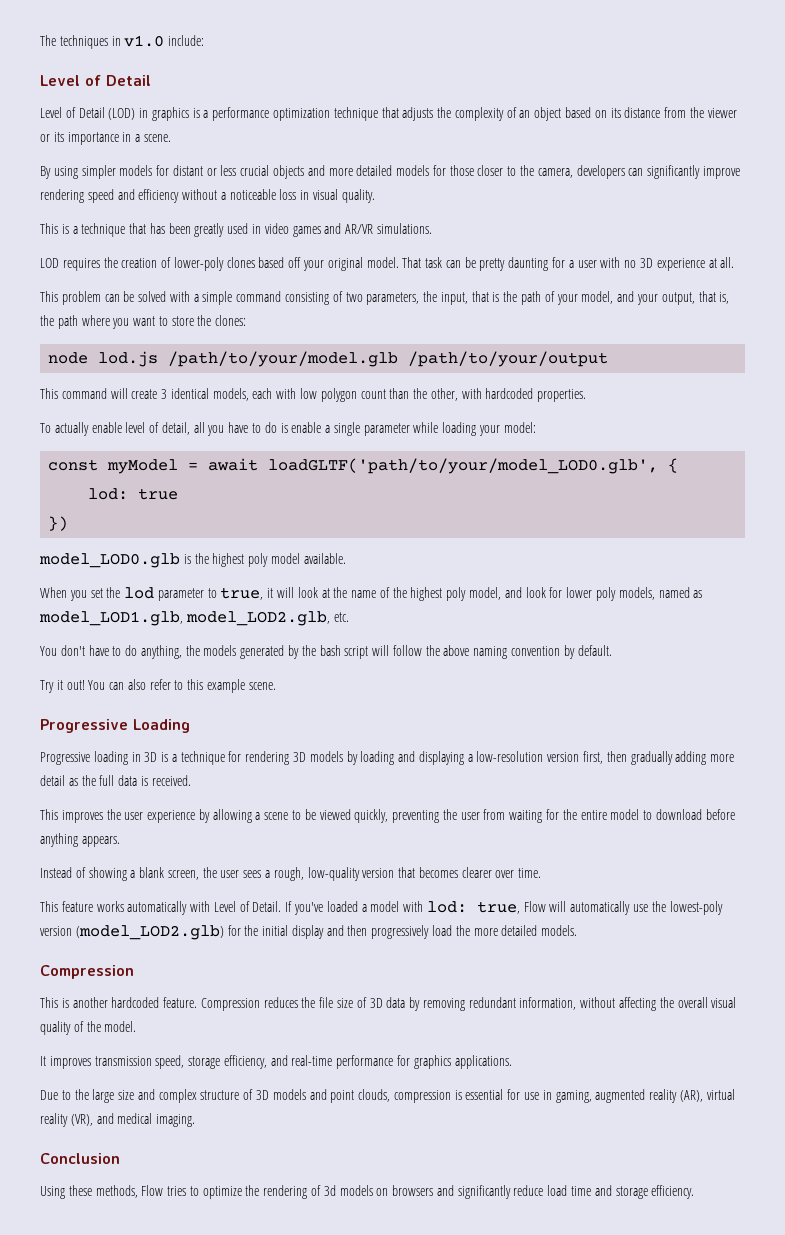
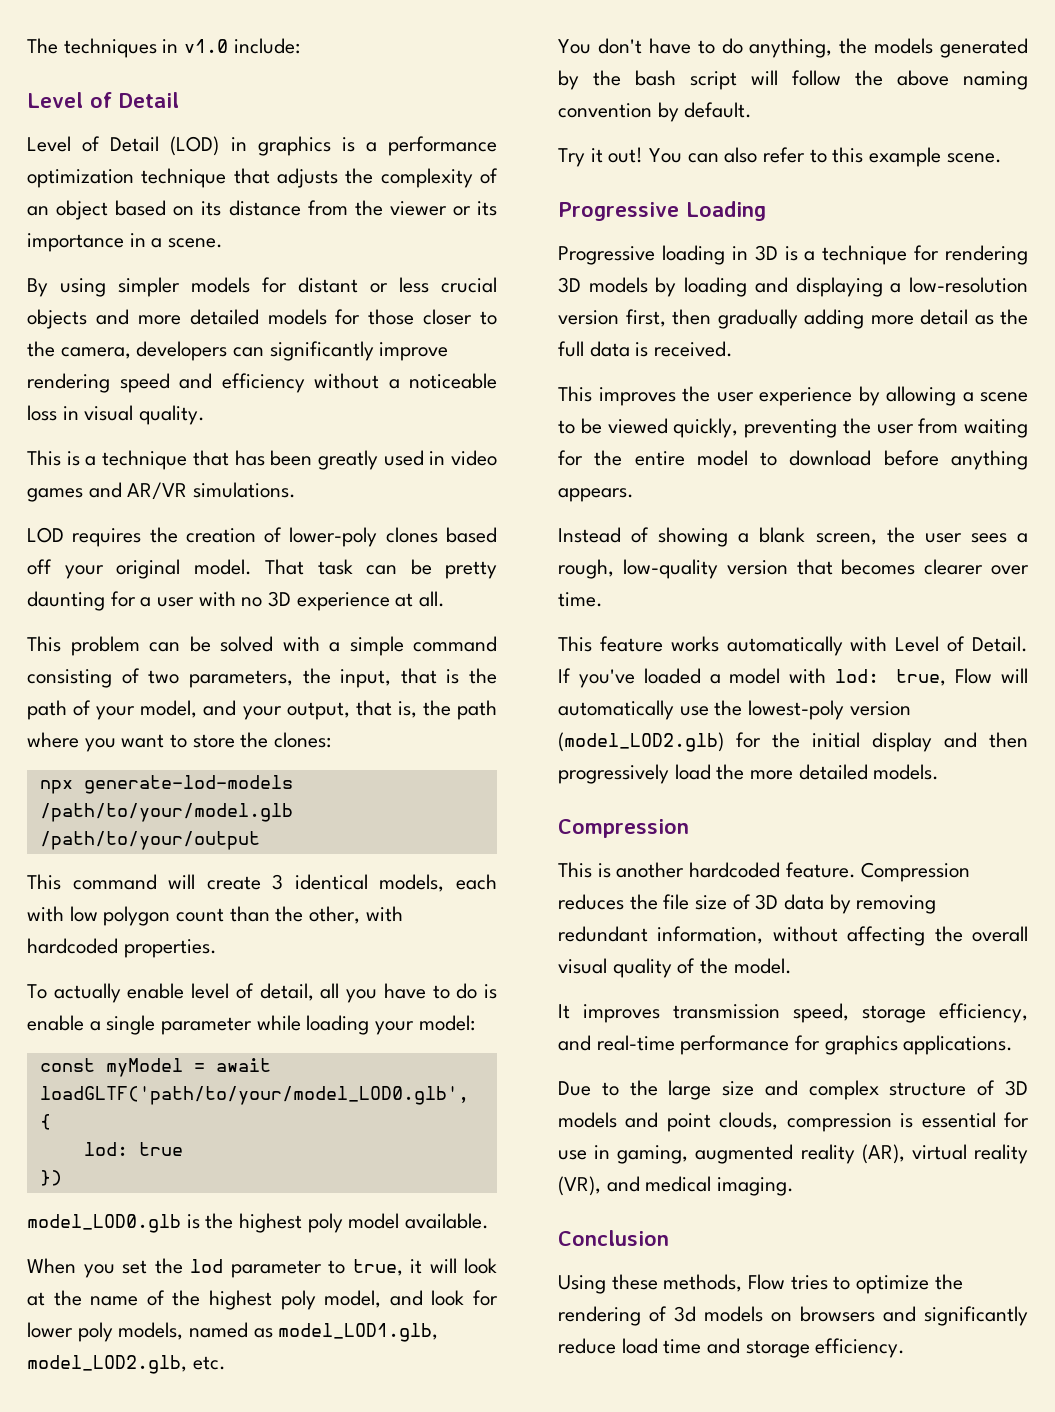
- node lod.js /path/to/your/model.glb /path/to/your/output
+ npx generate-lod-models /path/to/your/model.glb /path/to/your/output

